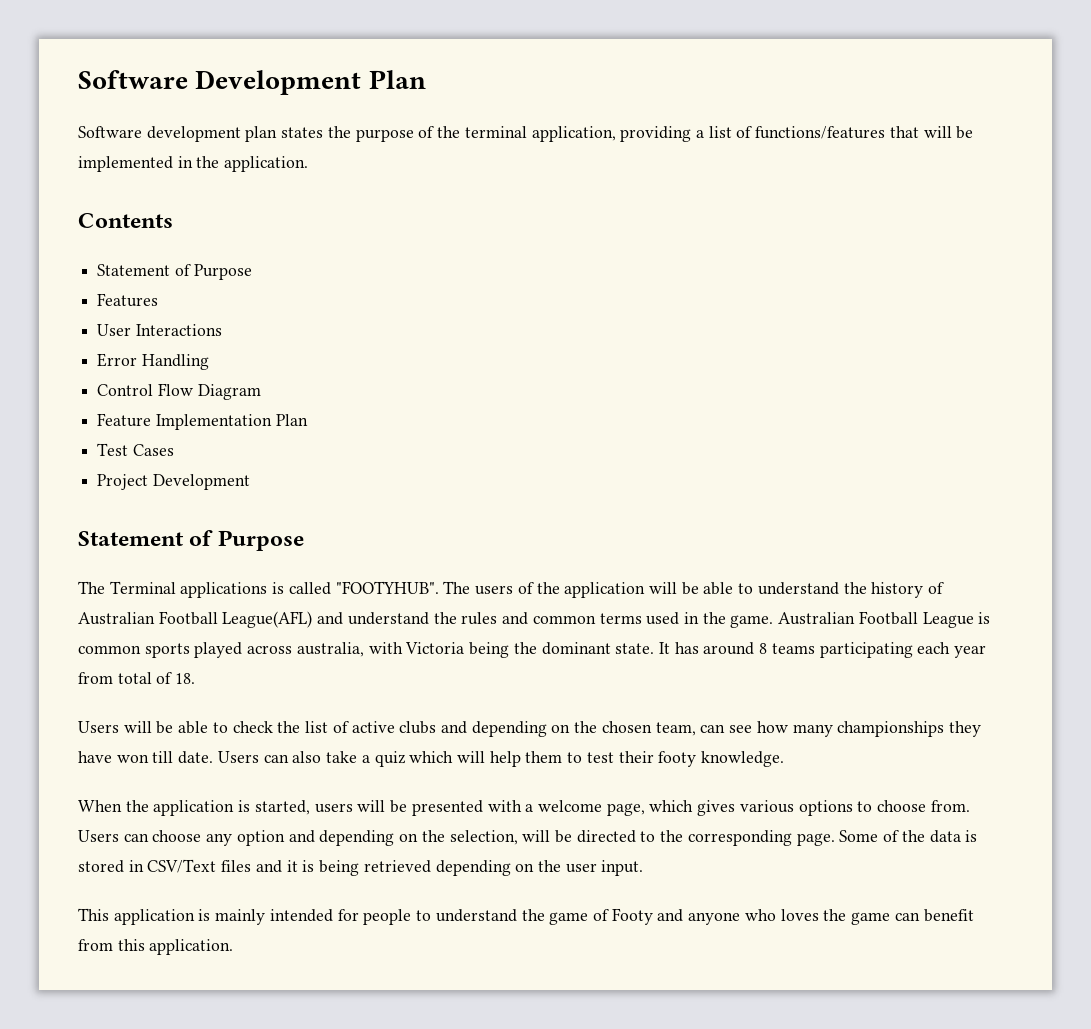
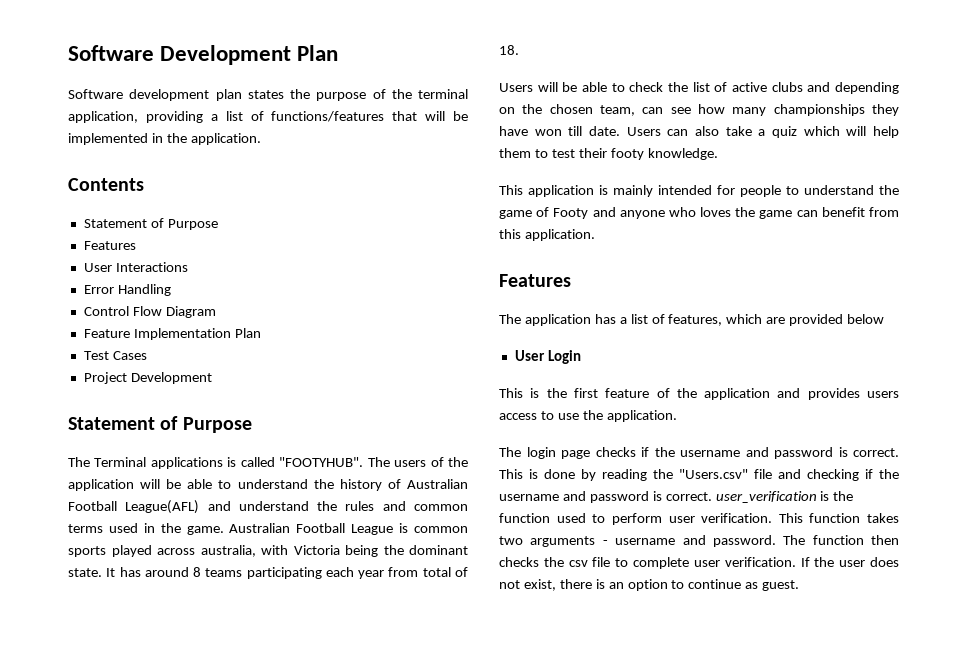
- When the application is started, users will be presented with a welcome page, which gives various options to choose from. Users can choose any option and depending on the selection, will be directed to the corresponding page. Some of the data is stored in CSV/Text files and it is being retrieved depending on the user input.
  This application is mainly intended for people to understand the game of Footy and anyone who loves the game can benefit from this application.
+ Features
+ The application has a list of features, which are provided below
+ User Login
+ This is the first feature of the application and provides users access to use the application.
+ The login page checks if the username and password is correct. This is done by reading the "Users.csv" file and checking if the username and password is correct. user_verification is the function used to perform user verification. This function takes two arguments - username and password. The function then checks the csv file to complete user verification. If the user does not exist, there is an option to continue as guest.

